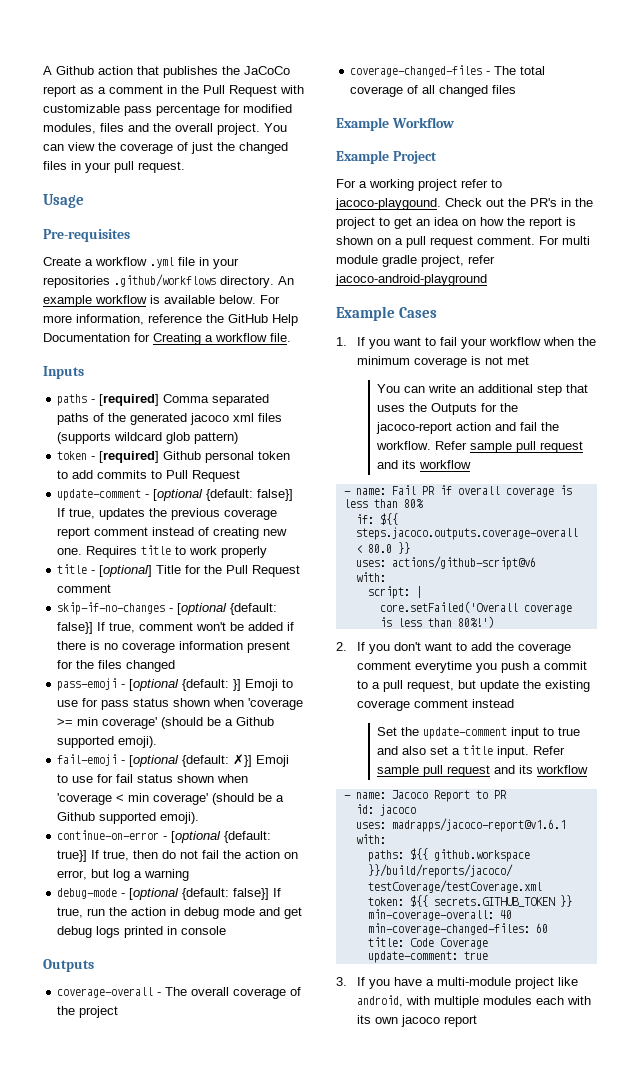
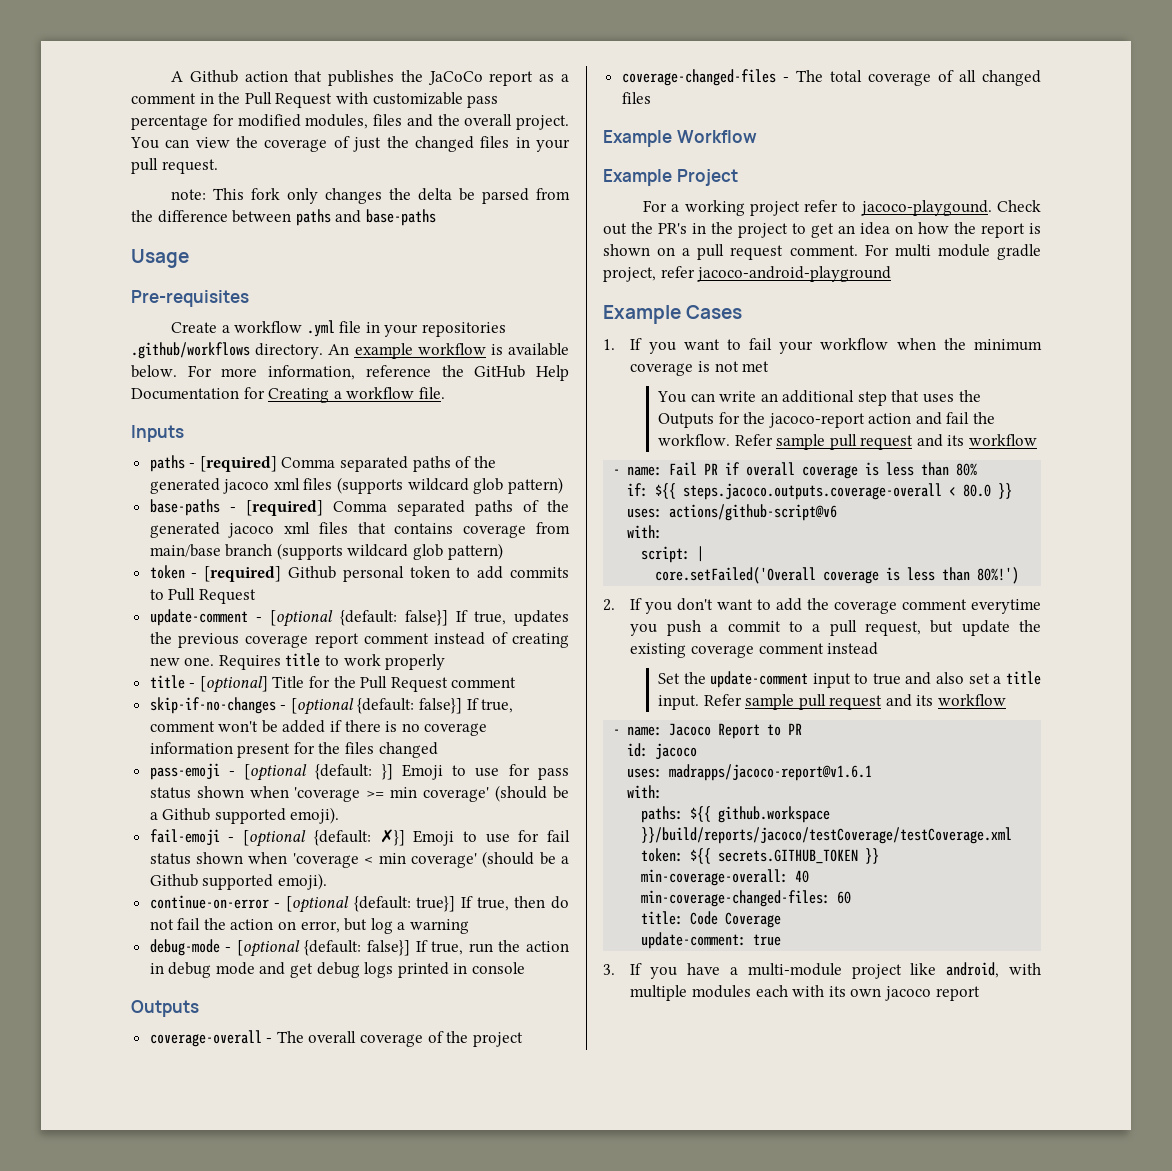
+ note: This fork only changes the delta be parsed from the difference between paths and base-paths
+ base-paths - [required] Comma separated paths of the generated jacoco xml files that contains coverage from main/base branch (supports wildcard glob pattern)

